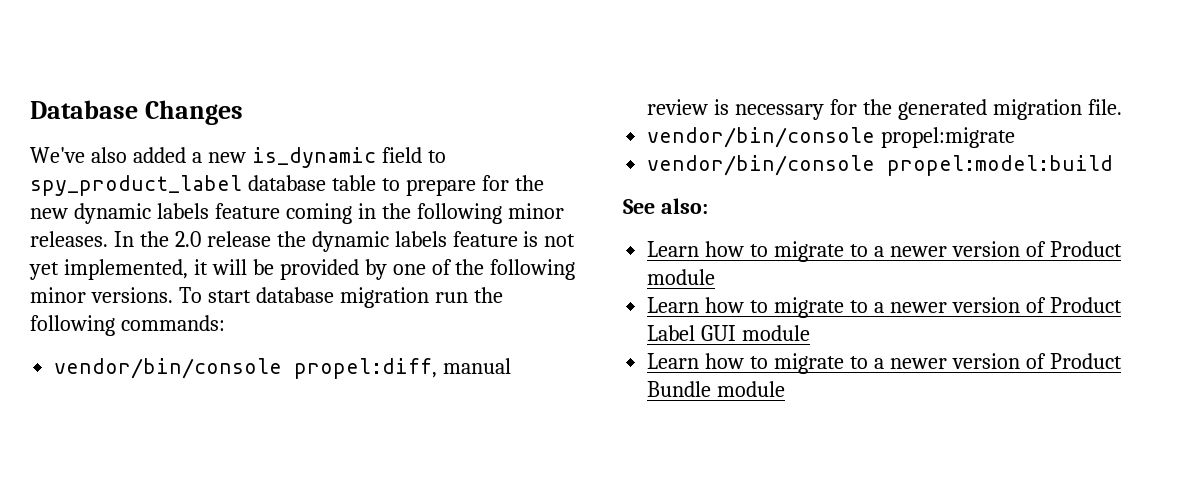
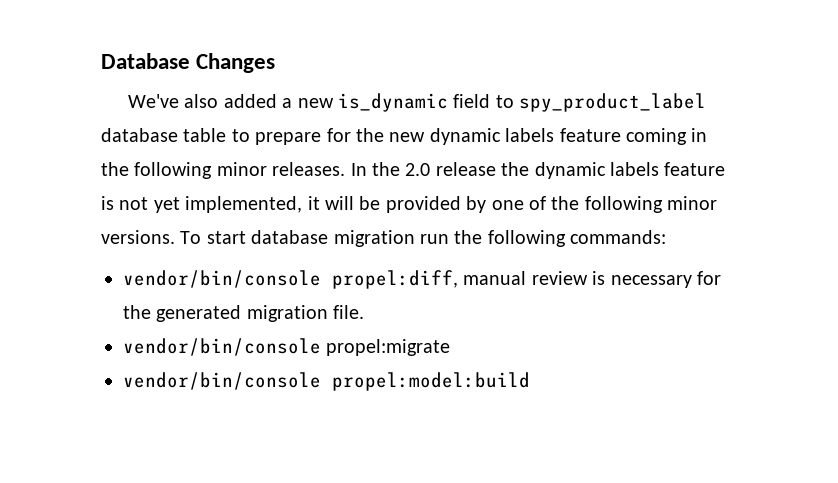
- See also:
- Learn how to migrate to a newer version of Product module
- Learn how to migrate to a newer version of Product Label GUI module
- Learn how to migrate to a newer version of Product Bundle module

